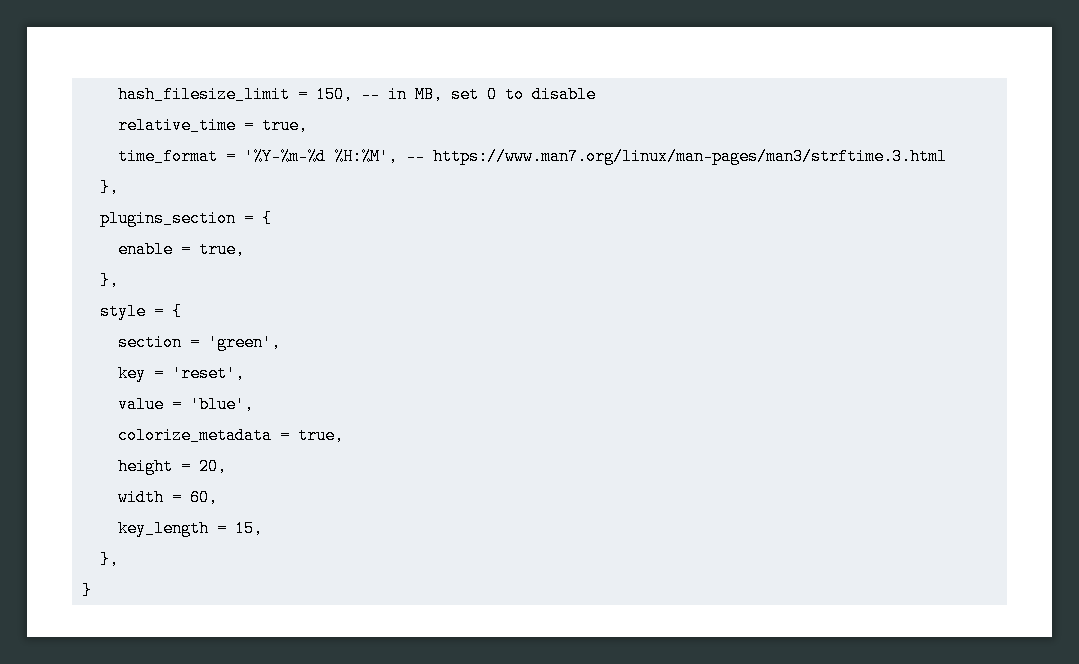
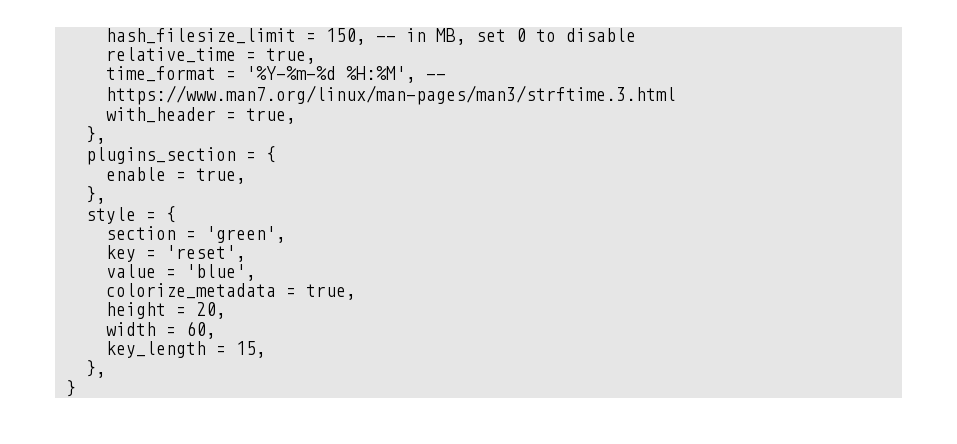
+ with_header = true,

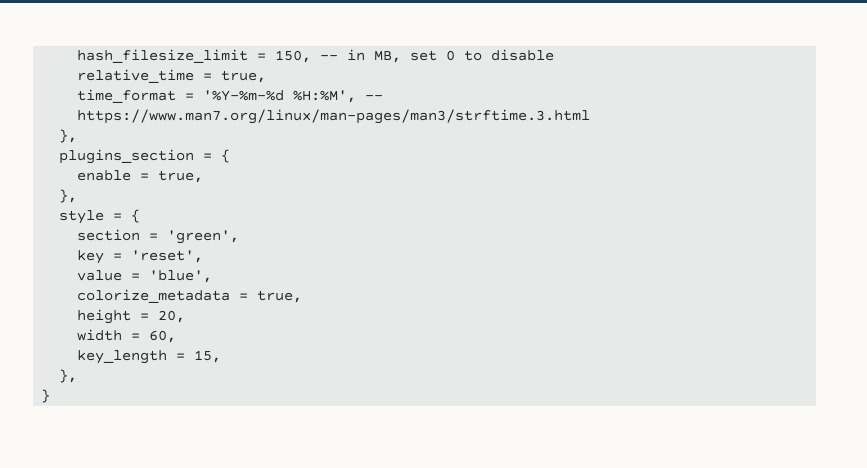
- with_header = true,

